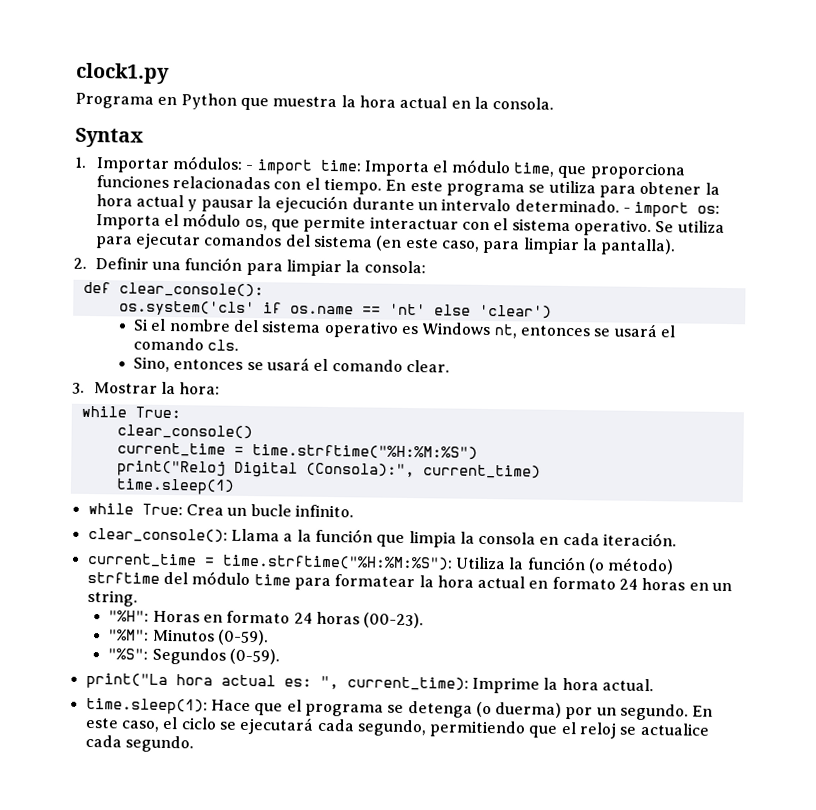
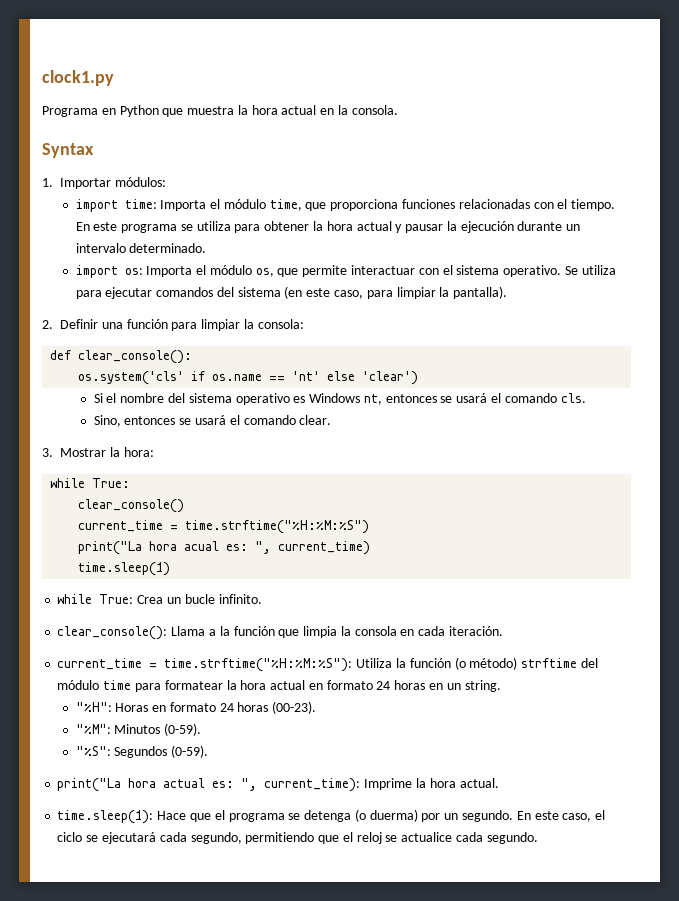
- 1. Importar módulos: - import time: Importa el módulo time, que proporciona funciones relacionadas con el tiempo.
+ 1. Importar módulos:
+ import time: Importa el módulo time, que proporciona funciones relacionadas con el tiempo.
- En este programa se utiliza para obtener la hora actual y pausar la ejecución durante un intervalo determinado. - import os: Importa el módulo os, que permite interactuar con el sistema operativo.
+ En este programa se utiliza para obtener la hora actual y pausar la ejecución durante un intervalo determinado.
+ import os: Importa el módulo os, que permite interactuar con el sistema operativo.
- print("Reloj Digital (Consola):", current_time)
+ print("La hora acual es: ", current_time)

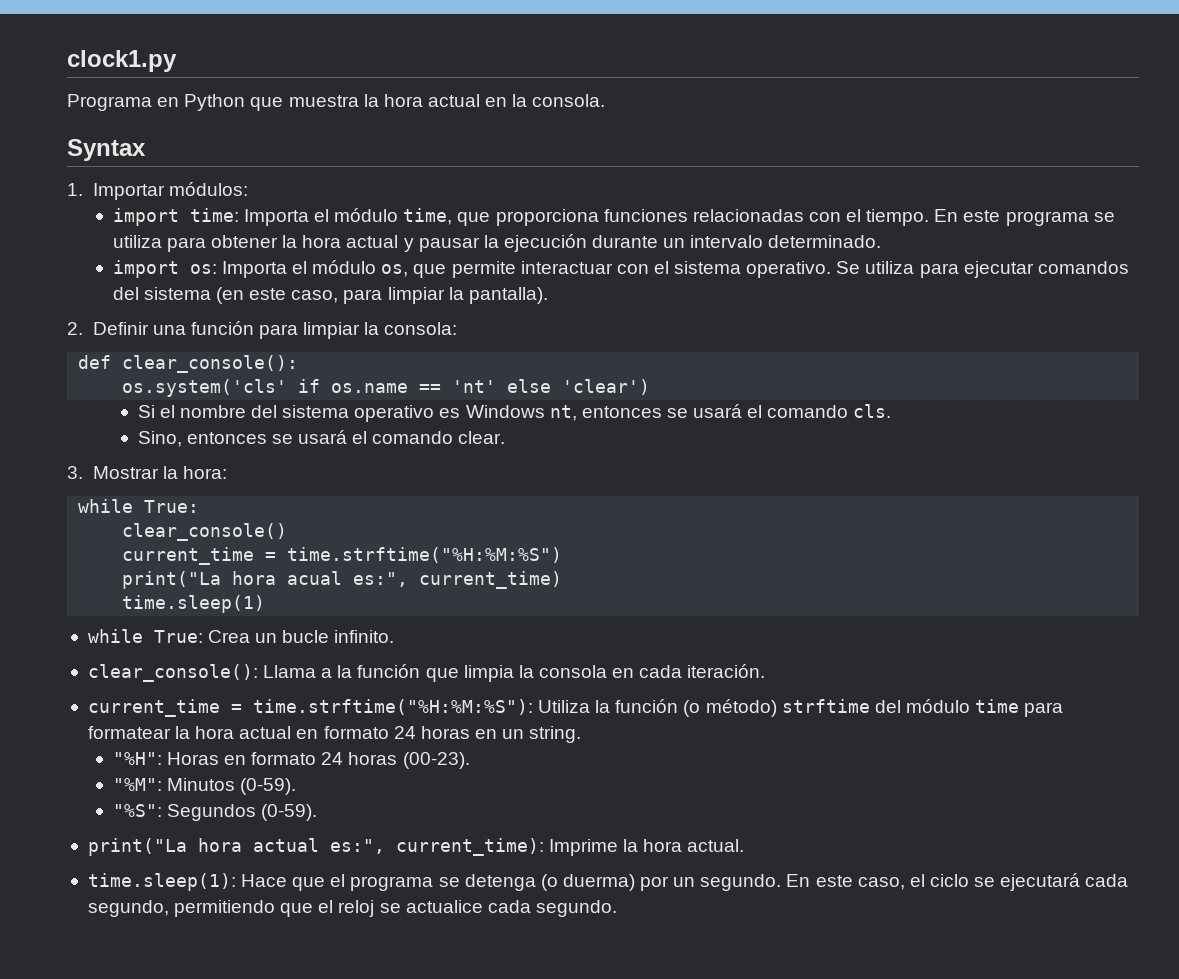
- print("La hora acual es: ", current_time)
+ print("La hora acual es:", current_time)
- print("La hora actual es: ", current_time): Imprime la hora actual.
+ print("La hora actual es:", current_time): Imprime la hora actual.

